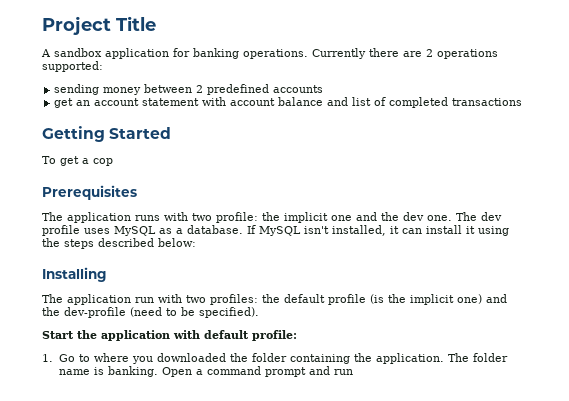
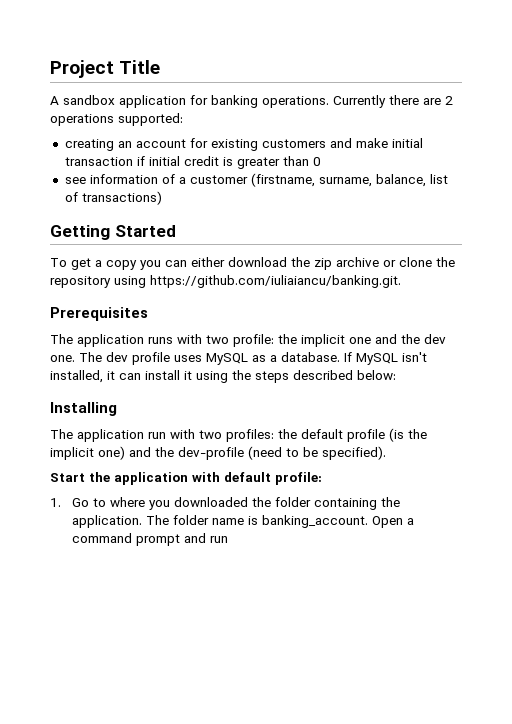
- sending money between 2 predefined accounts
- get an account statement with account balance and list of completed transactions
+ creating an account for existing customers and make initial transaction if initial credit is greater than 0
+ see information of a customer (firstname, surname, balance, list of transactions)
- To get a cop
+ To get a copy you can either download the zip archive or clone the repository using https://github.com/iuliaiancu/banking.git.
- The folder name is banking.
+ The folder name is banking_account.

